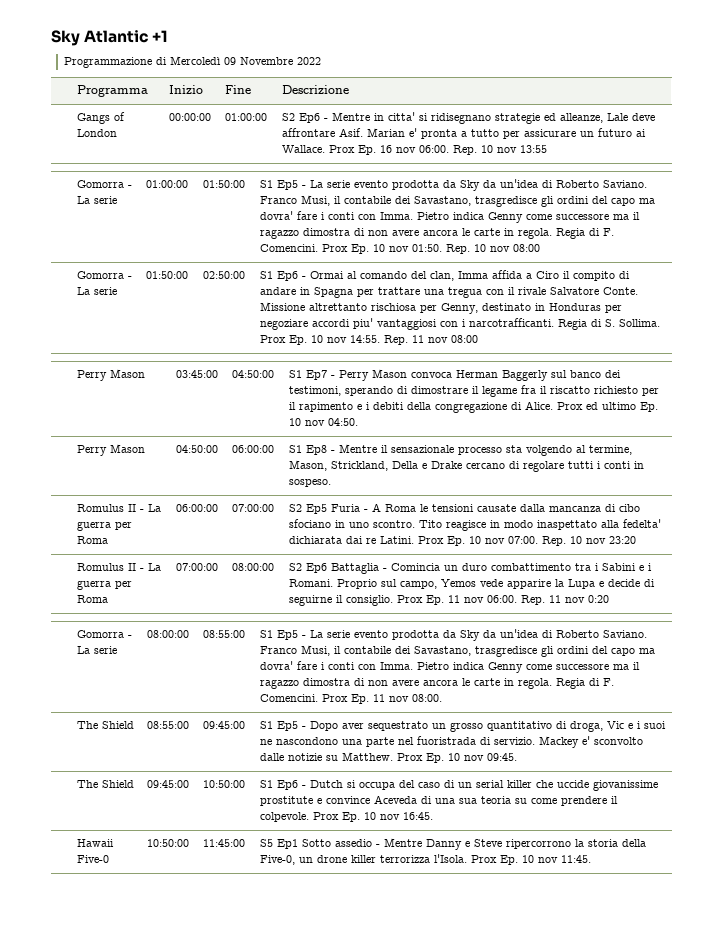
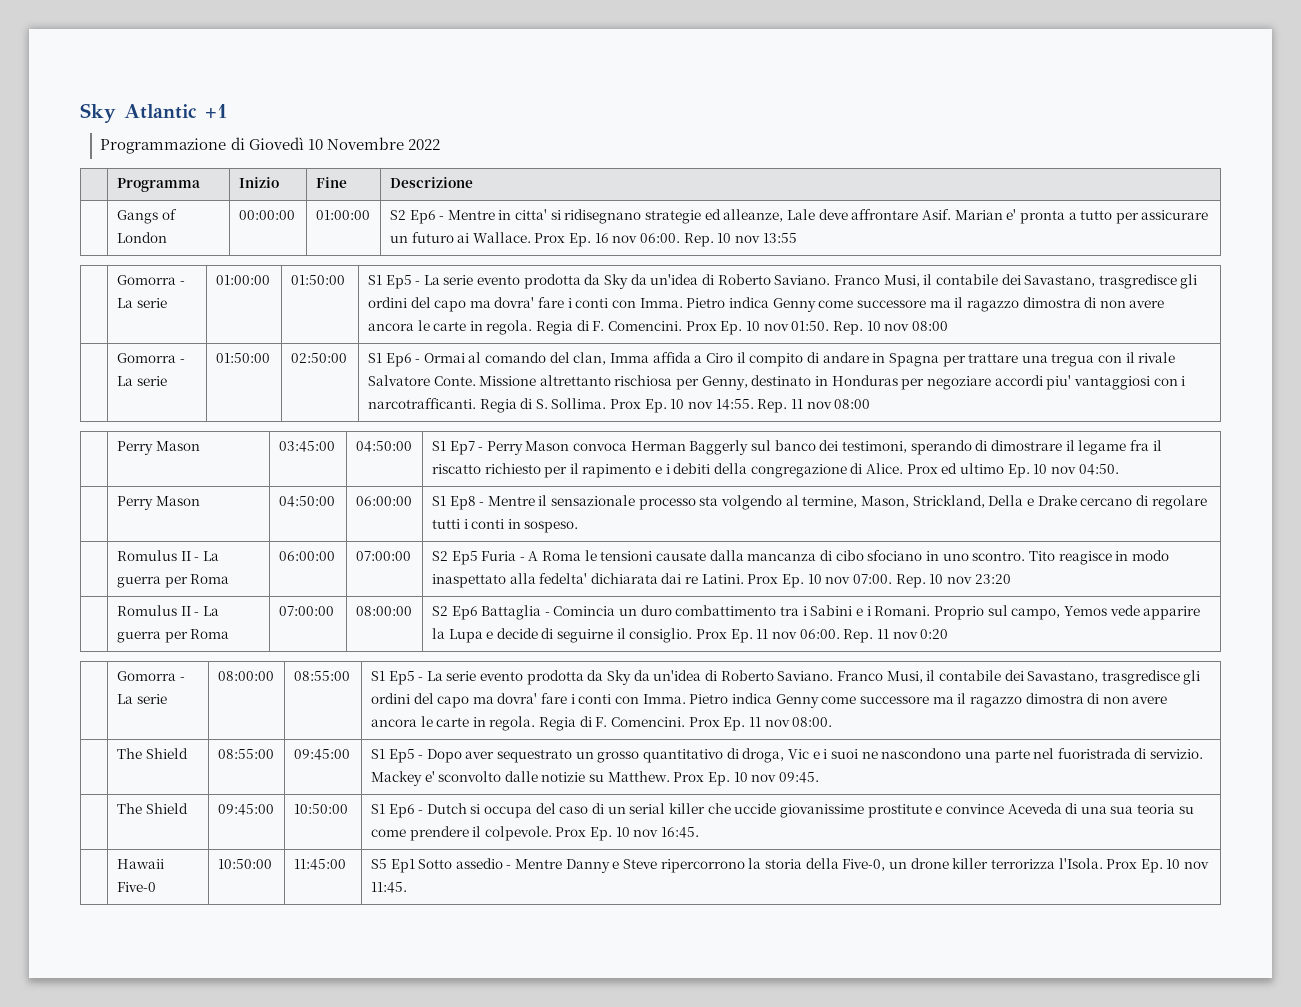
- Programmazione di Mercoledì 09 Novembre 2022
+ Programmazione di Giovedì 10 Novembre 2022

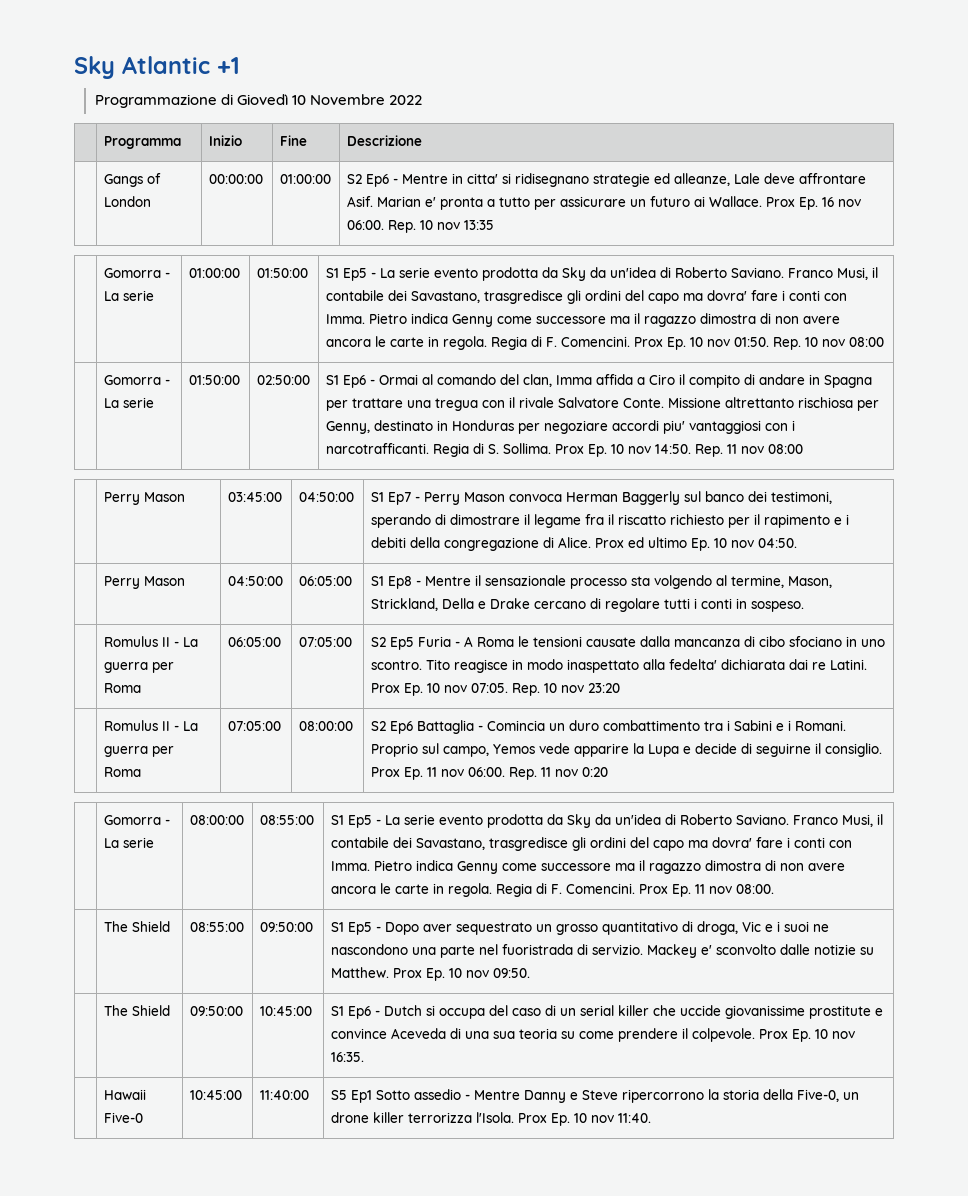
- | Gangs of London | 00:00:00 | 01:00:00 | S2 Ep6 - Mentre in citta' si ridisegnano strategie ed alleanze, Lale deve affrontare Asif. Marian e' pronta a tutto per assicurare un futuro ai Wallace. Prox Ep. 16 nov 06:00. Rep. 10 nov 13:55
+ | Gangs of London | 00:00:00 | 01:00:00 | S2 Ep6 - Mentre in citta' si ridisegnano strategie ed alleanze, Lale deve affrontare Asif. Marian e' pronta a tutto per assicurare un futuro ai Wallace. Prox Ep. 16 nov 06:00. Rep. 10 nov 13:35
- Prox Ep. 10 nov 14:55.
+ Prox Ep. 10 nov 14:50.
- | Perry Mason | 04:50:00 | 06:00:00 | S1 Ep8 - Mentre il sensazionale processo sta volgendo al termine, Mason, Strickland, Della e Drake cercano di regolare tutti i conti in sospeso.
+ | Perry Mason | 04:50:00 | 06:05:00 | S1 Ep8 - Mentre il sensazionale processo sta volgendo al termine, Mason, Strickland, Della e Drake cercano di regolare tutti i conti in sospeso.
- 06:00:00 | 07:00:00
+ 06:05:00 | 07:05:00
- Prox Ep. 10 nov 07:00.
+ Prox Ep. 10 nov 07:05.
- Romulus II - La guerra per Roma | 07:00:00
+ Romulus II - La guerra per Roma | 07:05:00
- | The Shield | 08:55:00 | 09:45:00 | S1 Ep5 - Dopo aver sequestrato un grosso quantitativo di droga, Vic e i suoi ne nascondono una parte nel fuoristrada di servizio. Mackey e' sconvolto dalle notizie su Matthew. Prox Ep. 10 nov 09:45.
- | The Shield | 09:45:00 | 10:50:00 | S1 Ep6 - Dutch si occupa del caso di un serial killer che uccide giovanissime prostitute e convince Aceveda di una sua teoria su come prendere il colpevole. Prox Ep. 10 nov 16:45.
+ | The Shield | 08:55:00 | 09:50:00 | S1 Ep5 - Dopo aver sequestrato un grosso quantitativo di droga, Vic e i suoi ne nascondono una parte nel fuoristrada di servizio. Mackey e' sconvolto dalle notizie su Matthew. Prox Ep. 10 nov 09:50.
+ | The Shield | 09:50:00 | 10:45:00 | S1 Ep6 - Dutch si occupa del caso di un serial killer che uccide giovanissime prostitute e convince Aceveda di una sua teoria su come prendere il colpevole. Prox Ep. 10 nov 16:35.
- | Hawaii Five-0 | 10:50:00 | 11:45:00 | S5 Ep1 Sotto assedio - Mentre Danny e Steve ripercorrono la storia della Five-0, un drone killer terrorizza l'Isola. Prox Ep. 10 nov 11:45.
+ | Hawaii Five-0 | 10:45:00 | 11:40:00 | S5 Ep1 Sotto assedio - Mentre Danny e Steve ripercorrono la storia della Five-0, un drone killer terrorizza l'Isola. Prox Ep. 10 nov 11:40.

